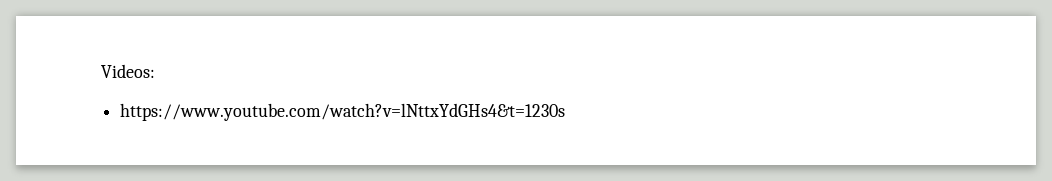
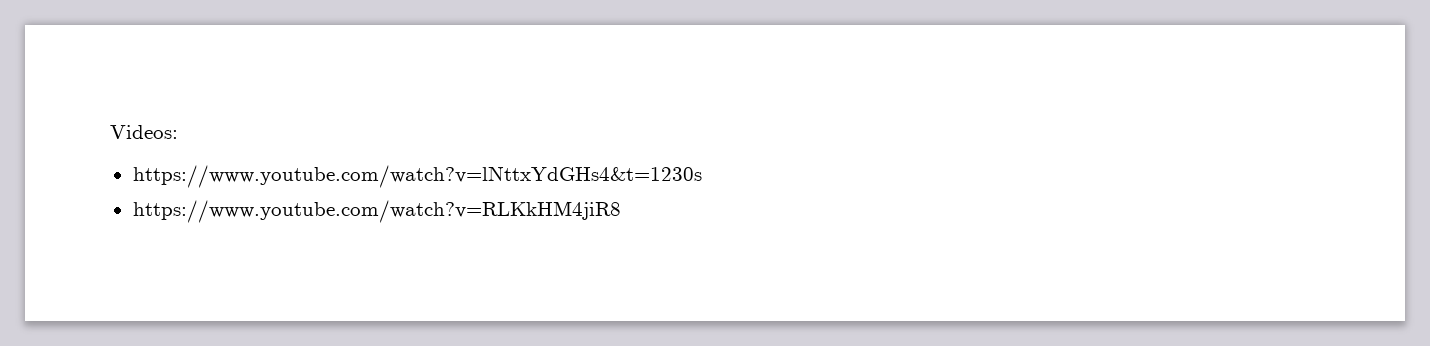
+ https://www.youtube.com/watch?v=RLKkHM4jiR8

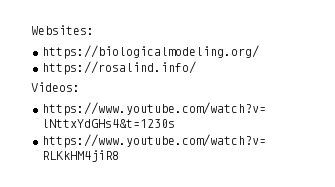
+ Websites:
+ https://biologicalmodeling.org/
+ https://rosalind.info/

